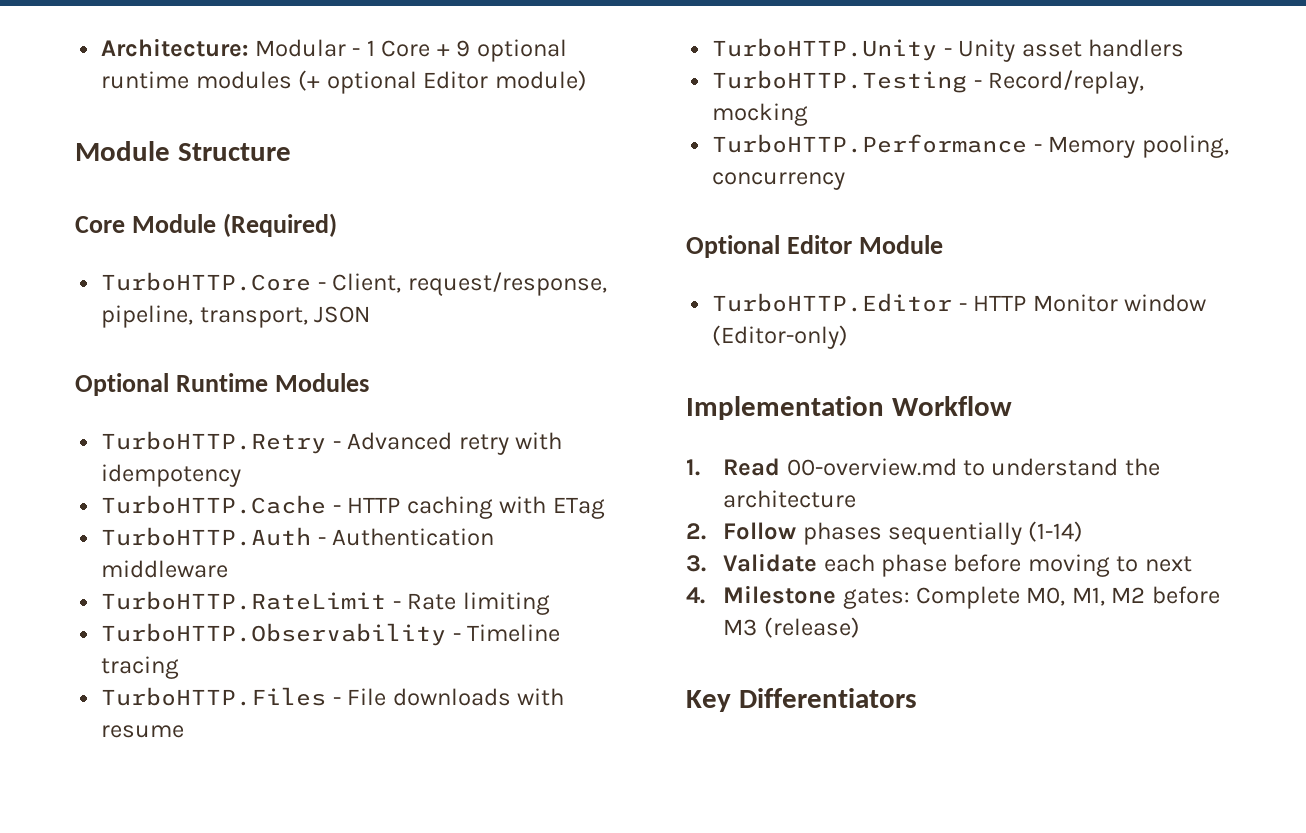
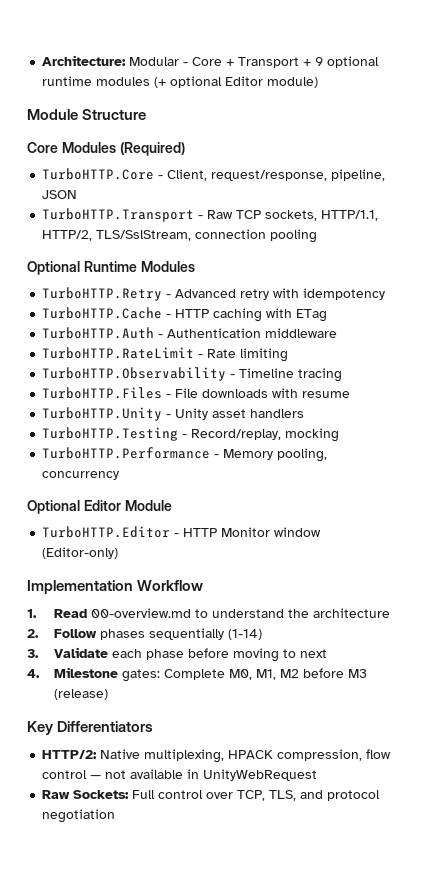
- Architecture: Modular - 1 Core + 9 optional runtime modules (+ optional Editor module)
+ Architecture: Modular - Core + Transport + 9 optional runtime modules (+ optional Editor module)
- Core Module (Required)
+ Core Modules (Required)
- TurboHTTP.Core - Client, request/response, pipeline, transport, JSON
+ TurboHTTP.Core - Client, request/response, pipeline, JSON
+ TurboHTTP.Transport - Raw TCP sockets, HTTP/1.1, HTTP/2, TLS/SslStream, connection pooling
+ HTTP/2: Native multiplexing, HPACK compression, flow control — not available in UnityWebRequest
+ Raw Sockets: Full control over TCP, TLS, and protocol negotiation

